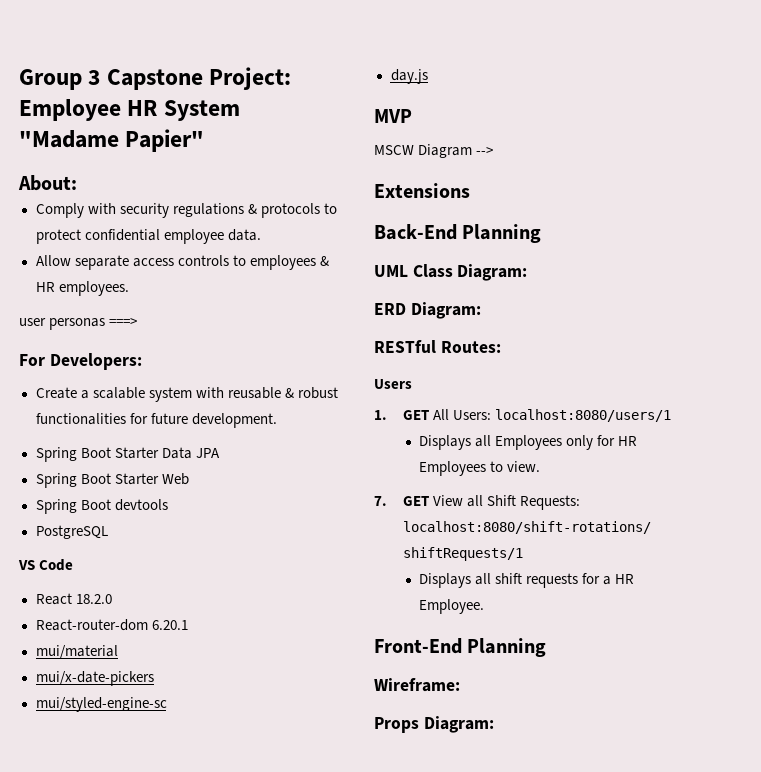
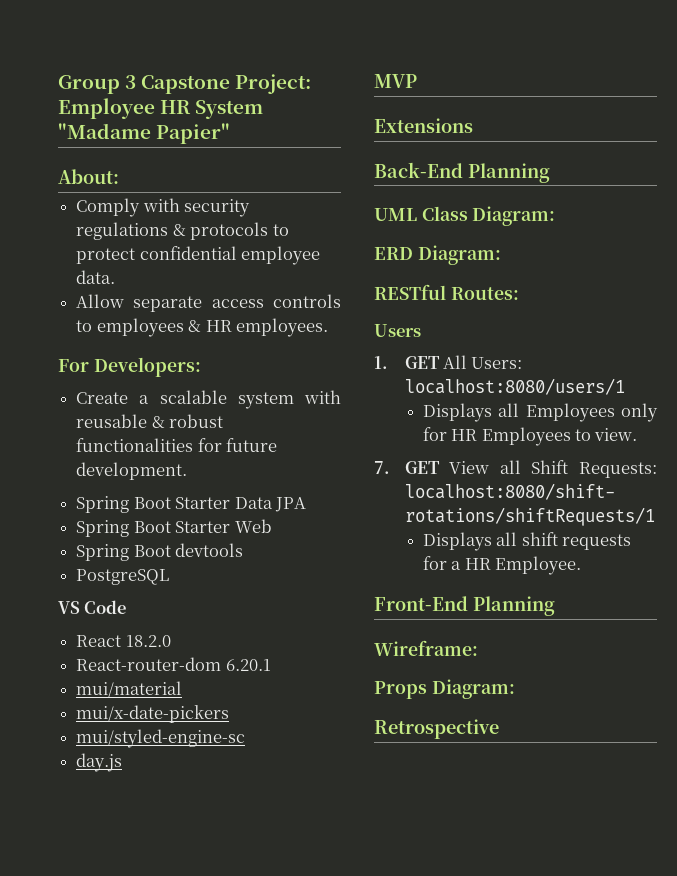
- user personas ===>
- MSCW Diagram -->
+ Retrospective

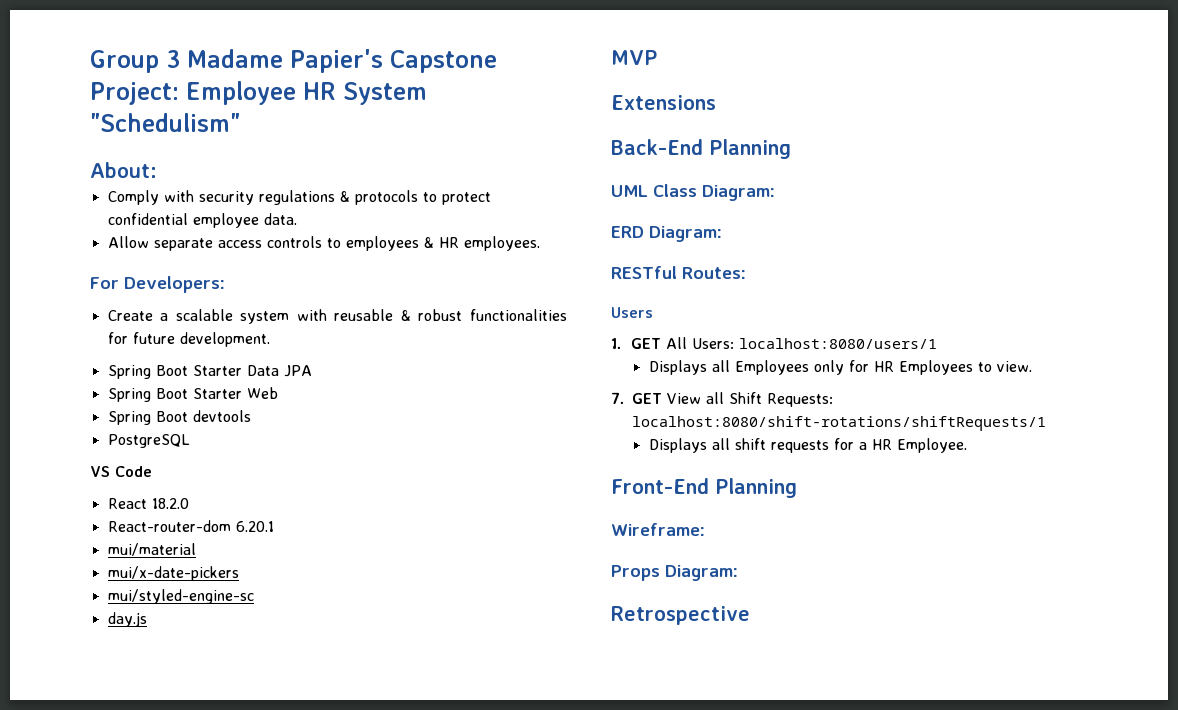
- Group 3 Capstone Project: Employee HR System "Madame Papier"
+ Group 3 Madame Papier's Capstone Project: Employee HR System "Schedulism"

